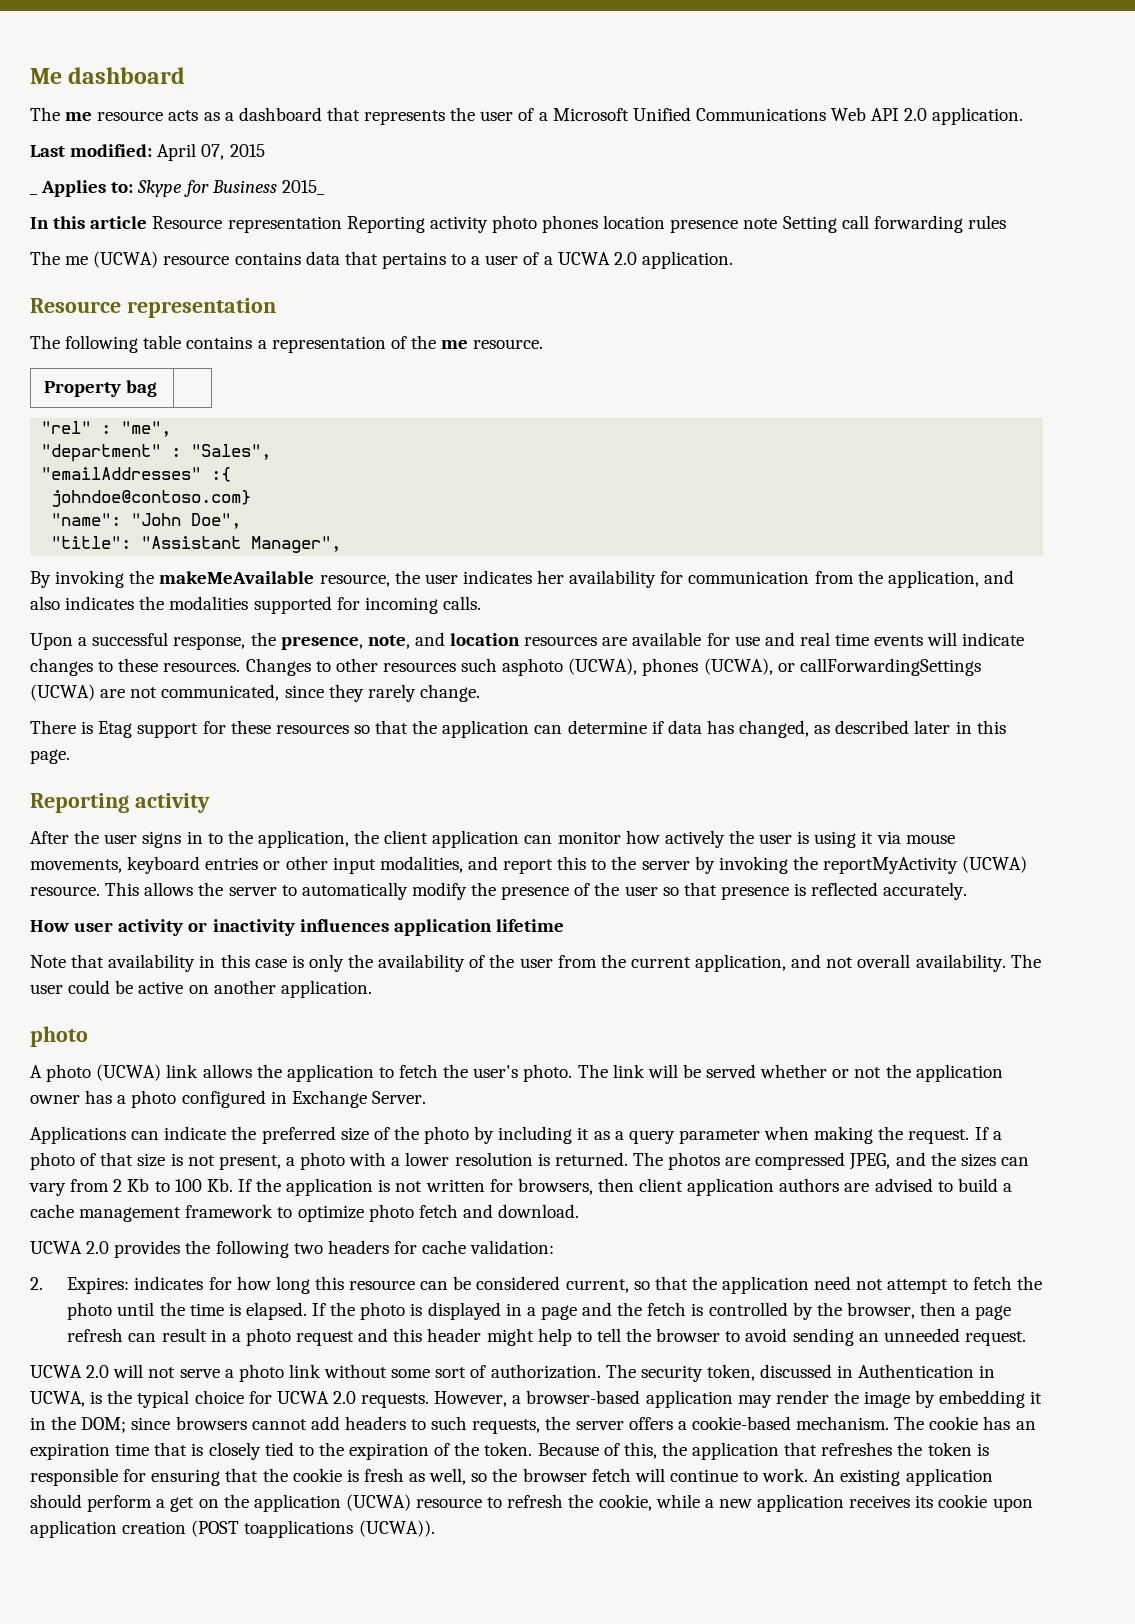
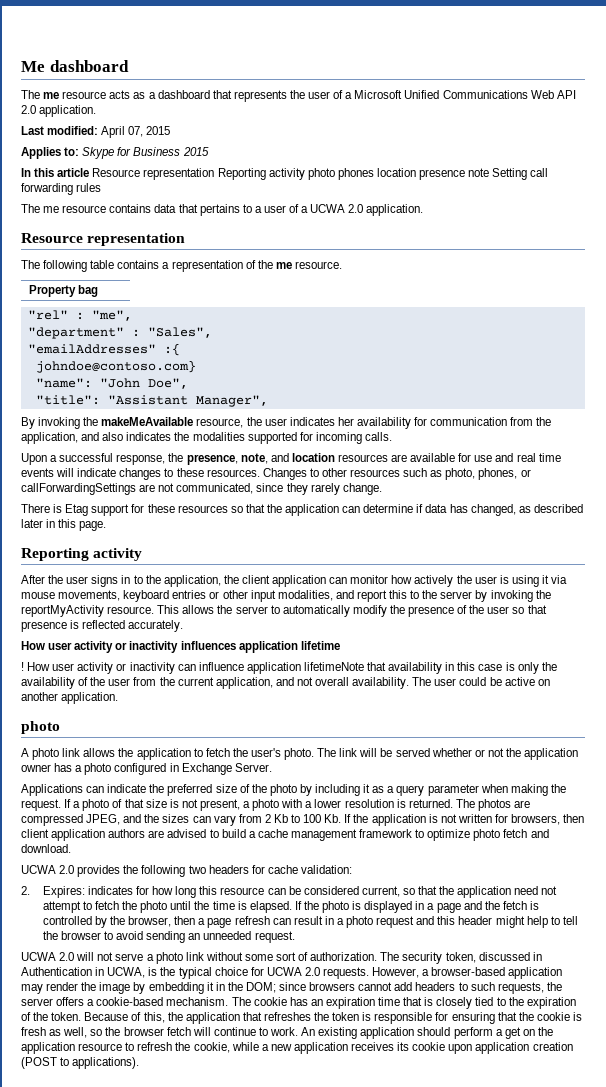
- _ Applies to: Skype for Business 2015_
+ Applies to: Skype for Business 2015
- The me (UCWA) resource contains data that pertains to a user of a UCWA 2.0 application.
+ The me resource contains data that pertains to a user of a UCWA 2.0 application.
- Changes to other resources such asphoto (UCWA), phones (UCWA), or callForwardingSettings (UCWA) are not communicated, since they rarely change.
+ Changes to other resources such as photo, phones, or callForwardingSettings are not communicated, since they rarely change.
- After the user signs in to the application, the client application can monitor how actively the user is using it via mouse movements, keyboard entries or other input modalities, and report this to the server by invoking the reportMyActivity (UCWA) resource.
+ After the user signs in to the application, the client application can monitor how actively the user is using it via mouse movements, keyboard entries or other input modalities, and report this to the server by invoking the reportMyActivity resource.
- Note that availability in this case is only the availability of the user from the current application, and not overall availability.
+ ! How user activity or inactivity can influence application lifetimeNote that availability in this case is only the availability of the user from the current application, and not overall availability.
- A photo (UCWA) link allows the application to fetch the user's photo.
+ A photo link allows the application to fetch the user's photo.
- An existing application should perform a get on the application (UCWA) resource to refresh the cookie, while a new application receives its cookie upon application creation (POST toapplications (UCWA)).
+ An existing application should perform a get on the application resource to refresh the cookie, while a new application receives its cookie upon application creation (POST to applications).

